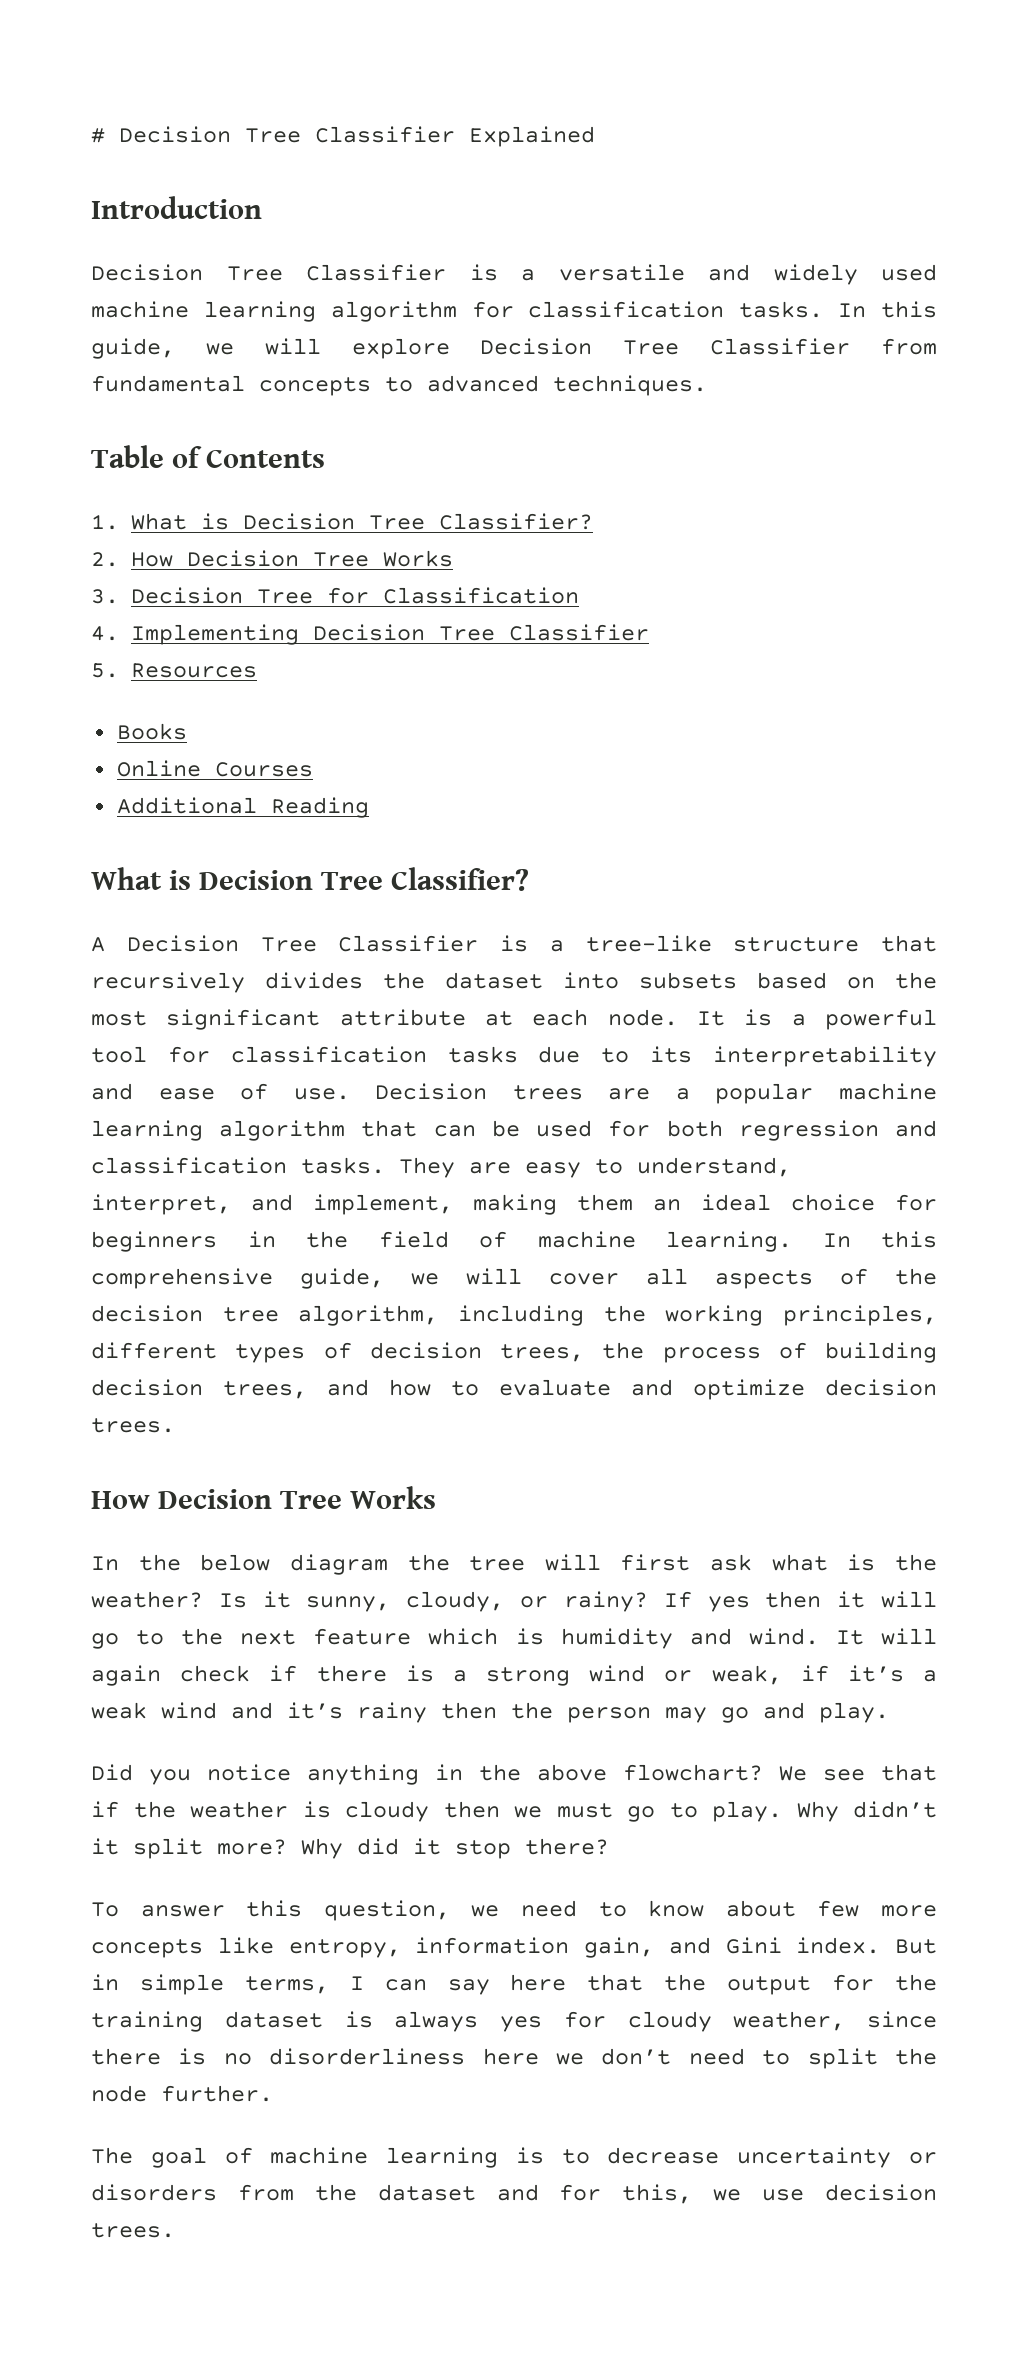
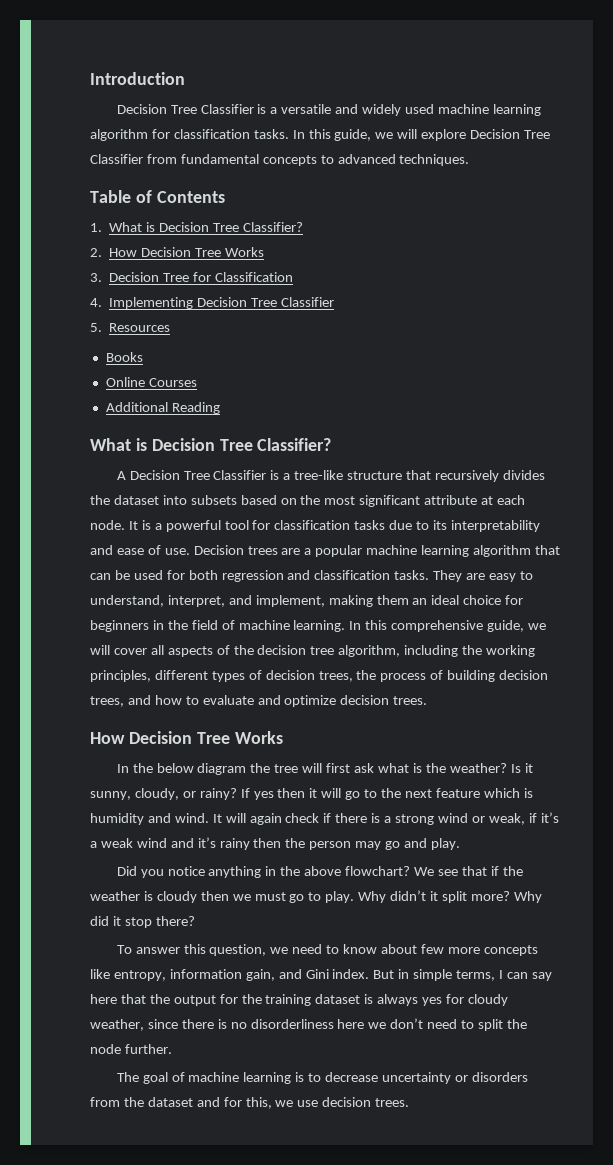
- # Decision Tree Classifier Explained

